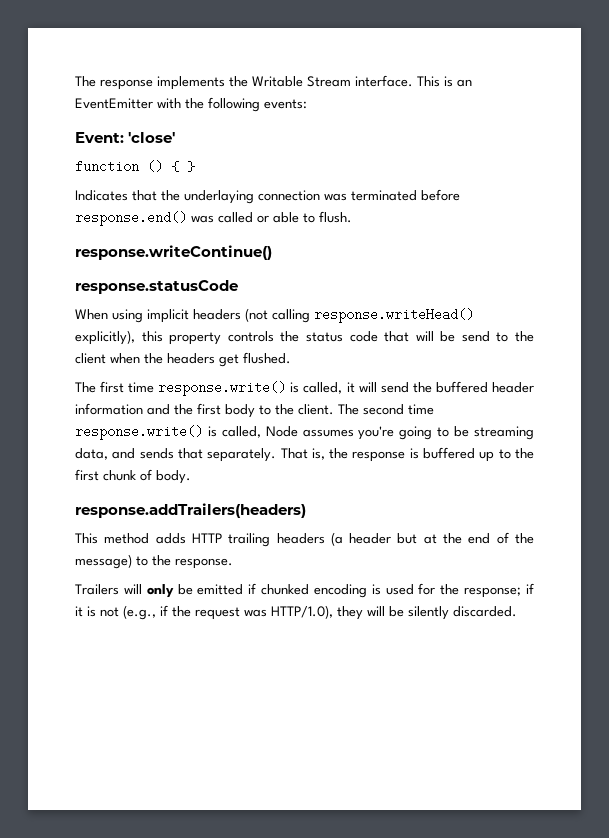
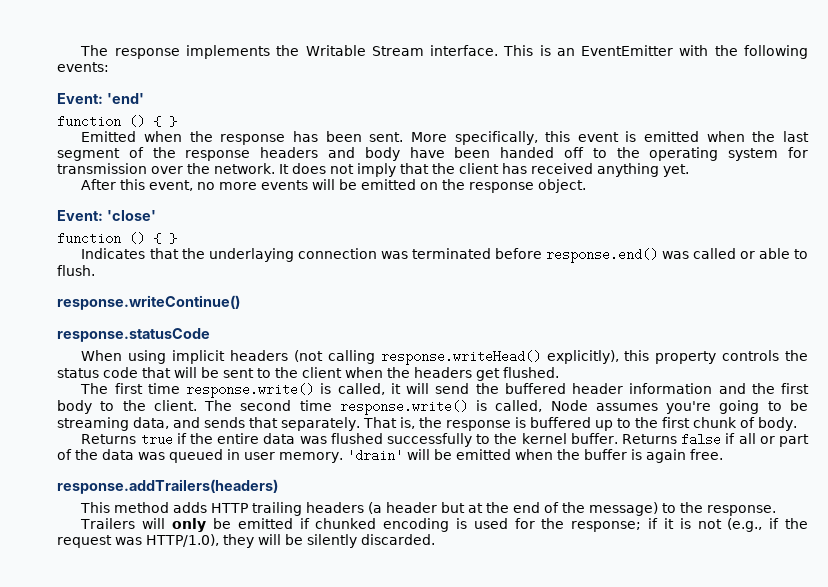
+ Event: 'end'
+ function () { }
+ Emitted when the response has been sent. More specifically, this event is emitted when the last segment of the response headers and body have been handed off to the operating system for transmission over the network. It does not imply that the client has received anything yet.
+ After this event, no more events will be emitted on the response object.
- When using implicit headers (not calling response.writeHead() explicitly), this property controls the status code that will be send to the client when the headers get flushed.
+ When using implicit headers (not calling response.writeHead() explicitly), this property controls the status code that will be sent to the client when the headers get flushed.
+ Returns true if the entire data was flushed successfully to the kernel buffer. Returns false if all or part of the data was queued in user memory. 'drain' will be emitted when the buffer is again free.

